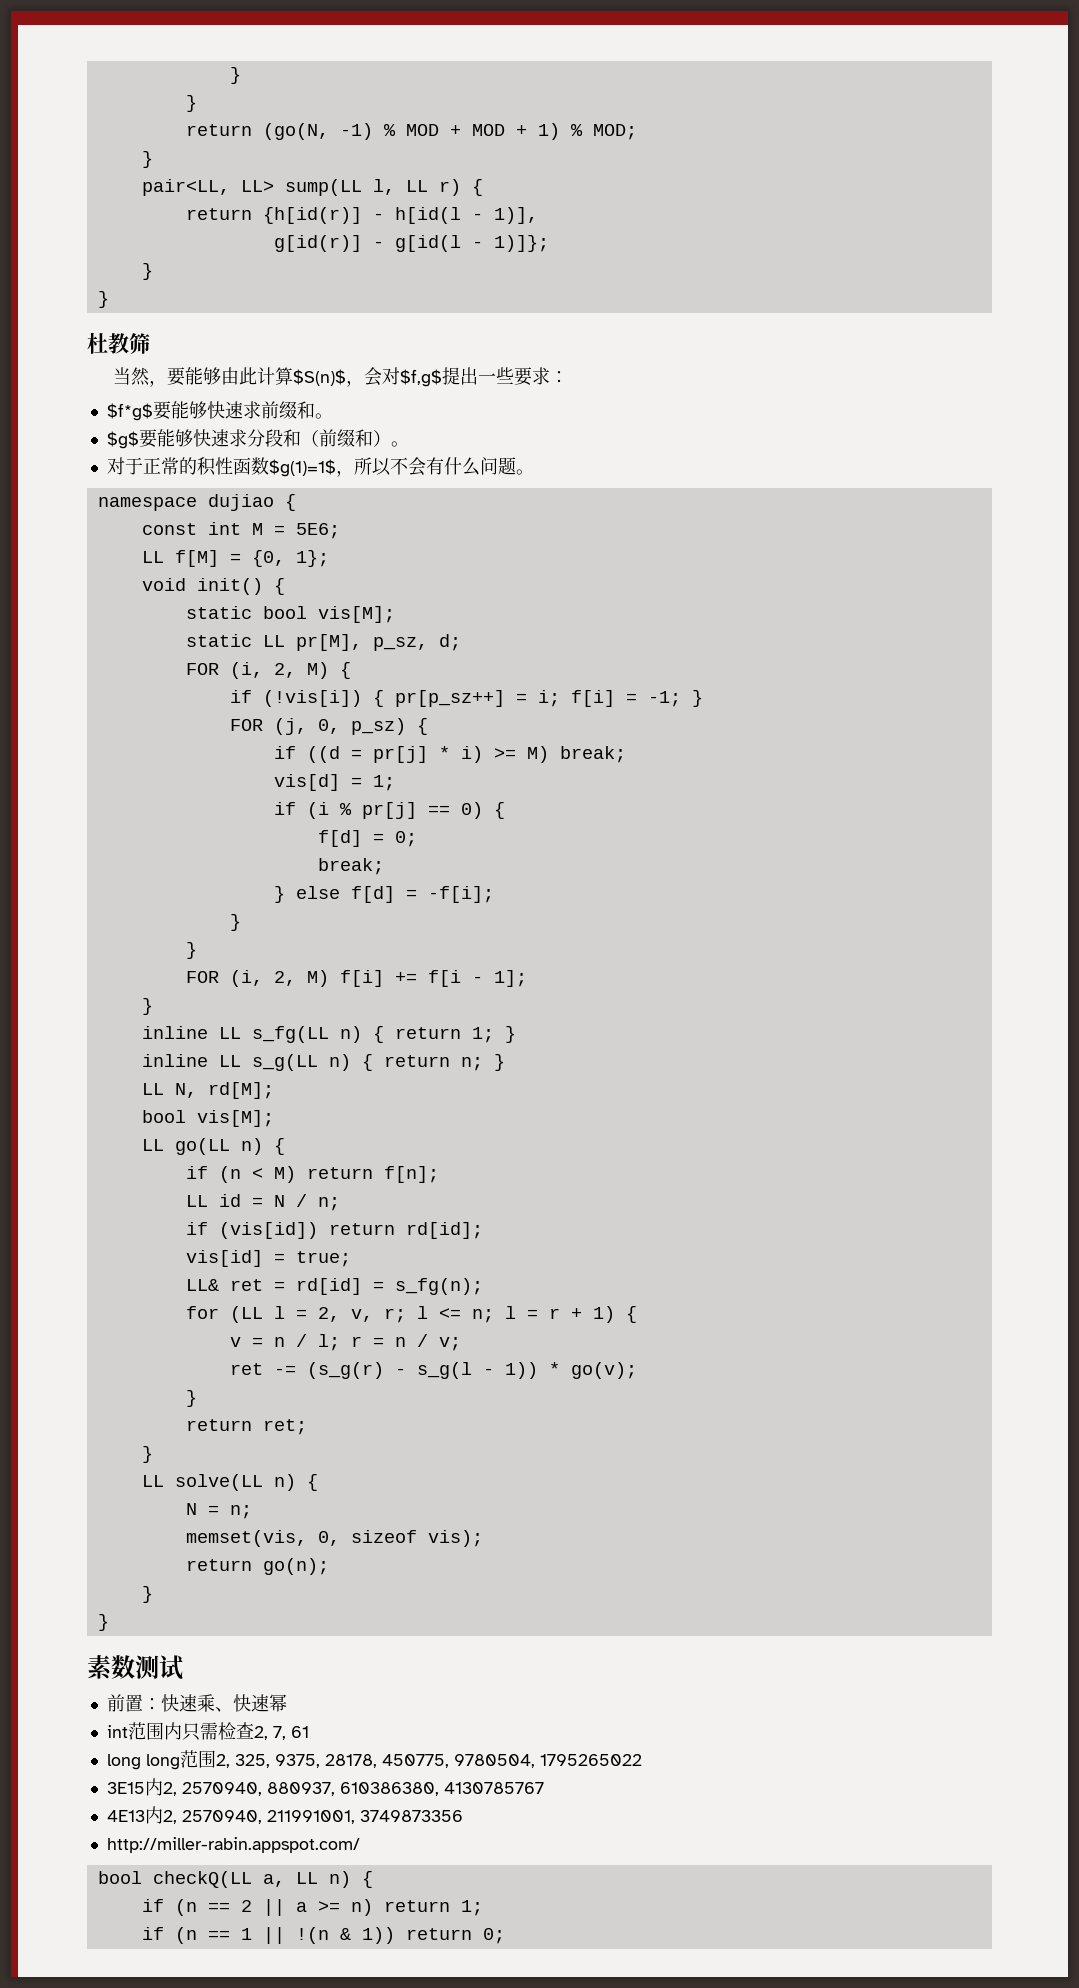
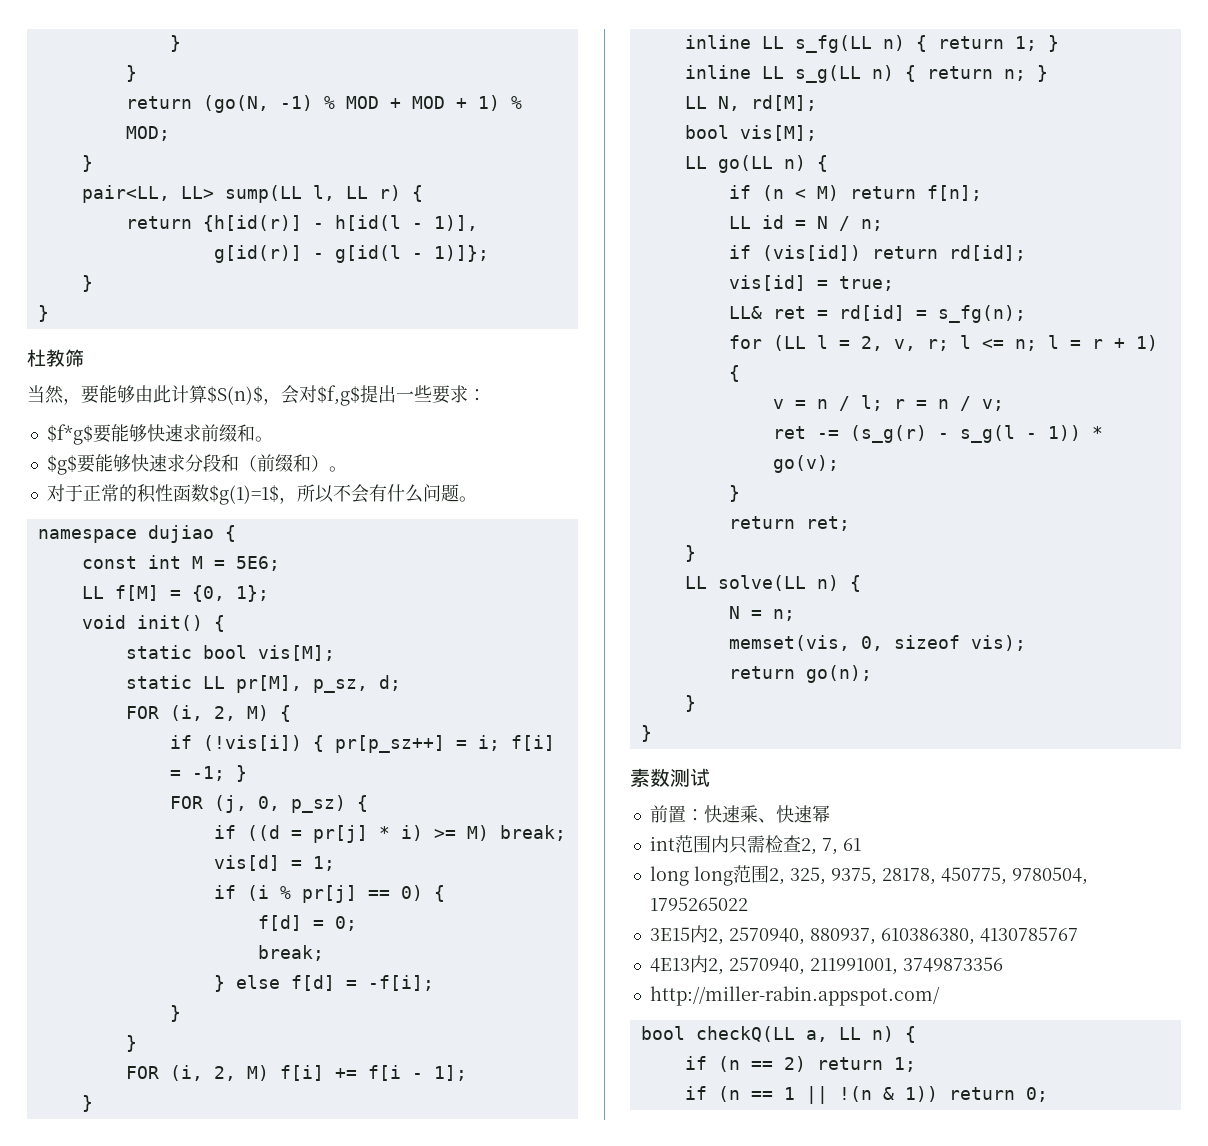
- if (n == 2 || a >= n) return 1;
+ if (n == 2) return 1;

